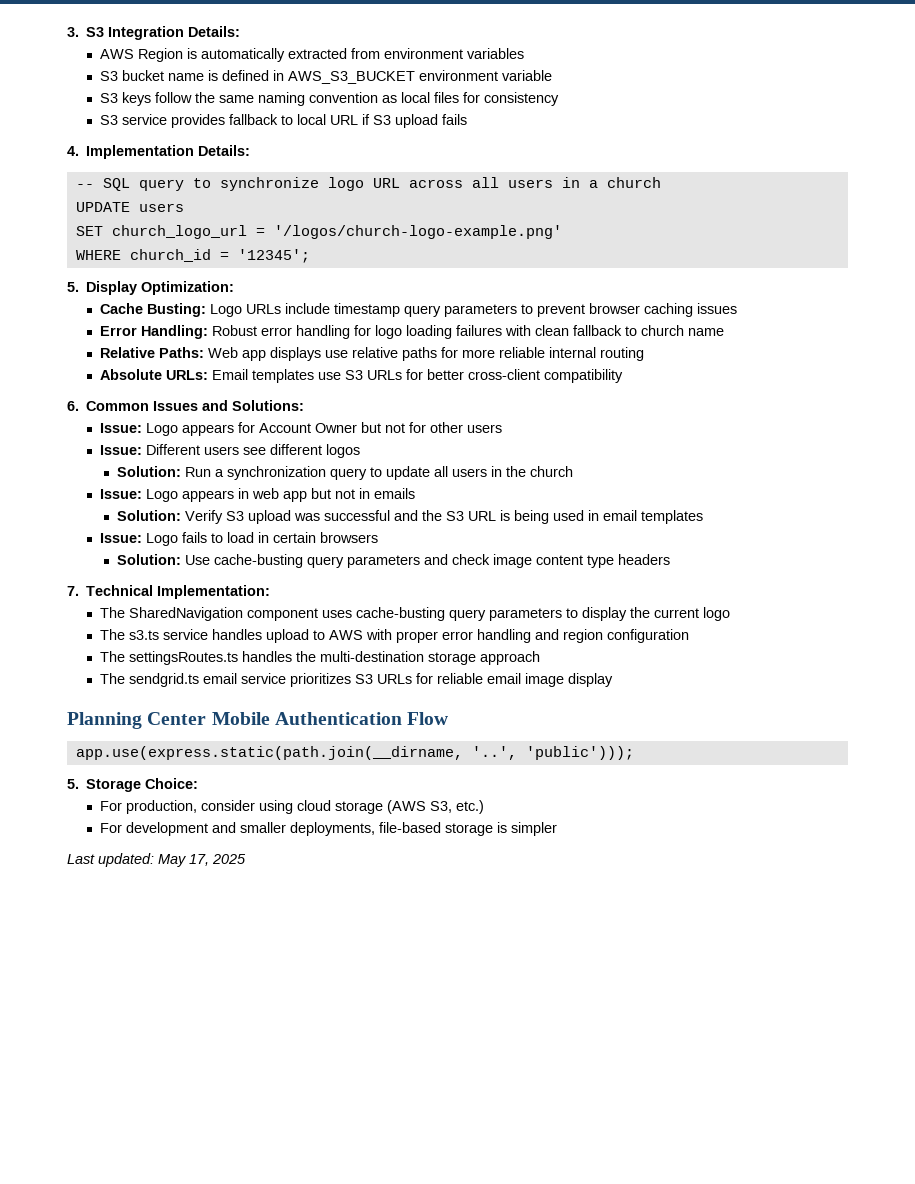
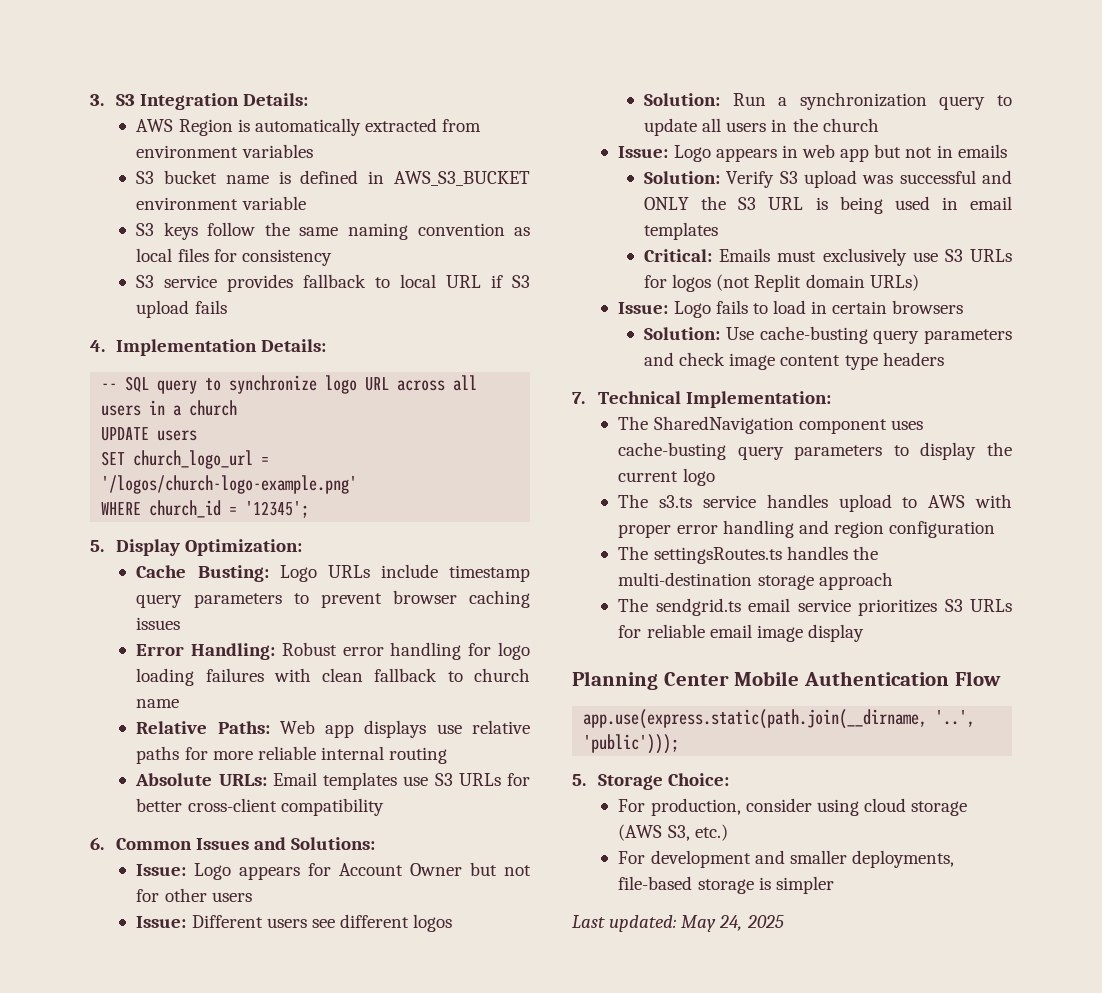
- Solution: Verify S3 upload was successful and the S3 URL is being used in email templates
+ Solution: Verify S3 upload was successful and ONLY the S3 URL is being used in email templates
+ Critical: Emails must exclusively use S3 URLs for logos (not Replit domain URLs)
- Last updated: May 17, 2025
+ Last updated: May 24, 2025

